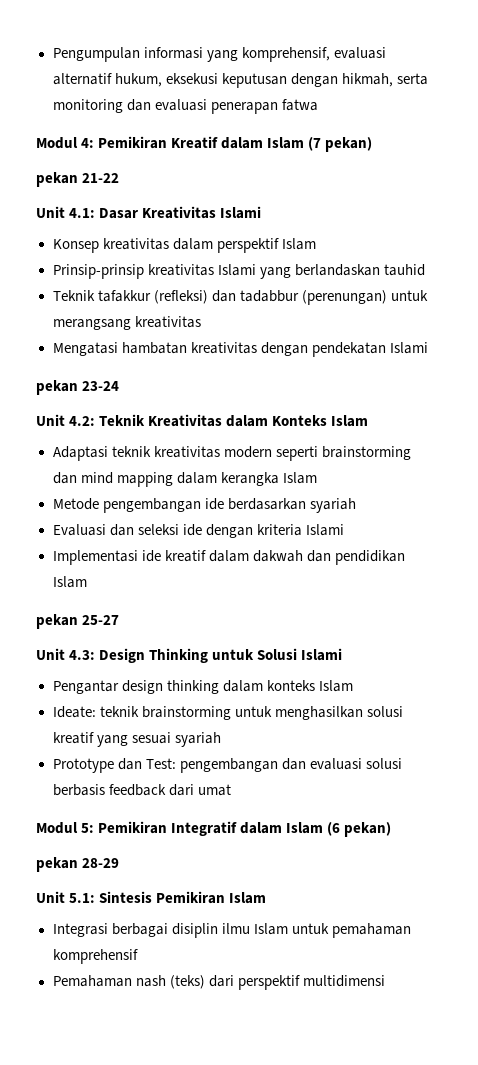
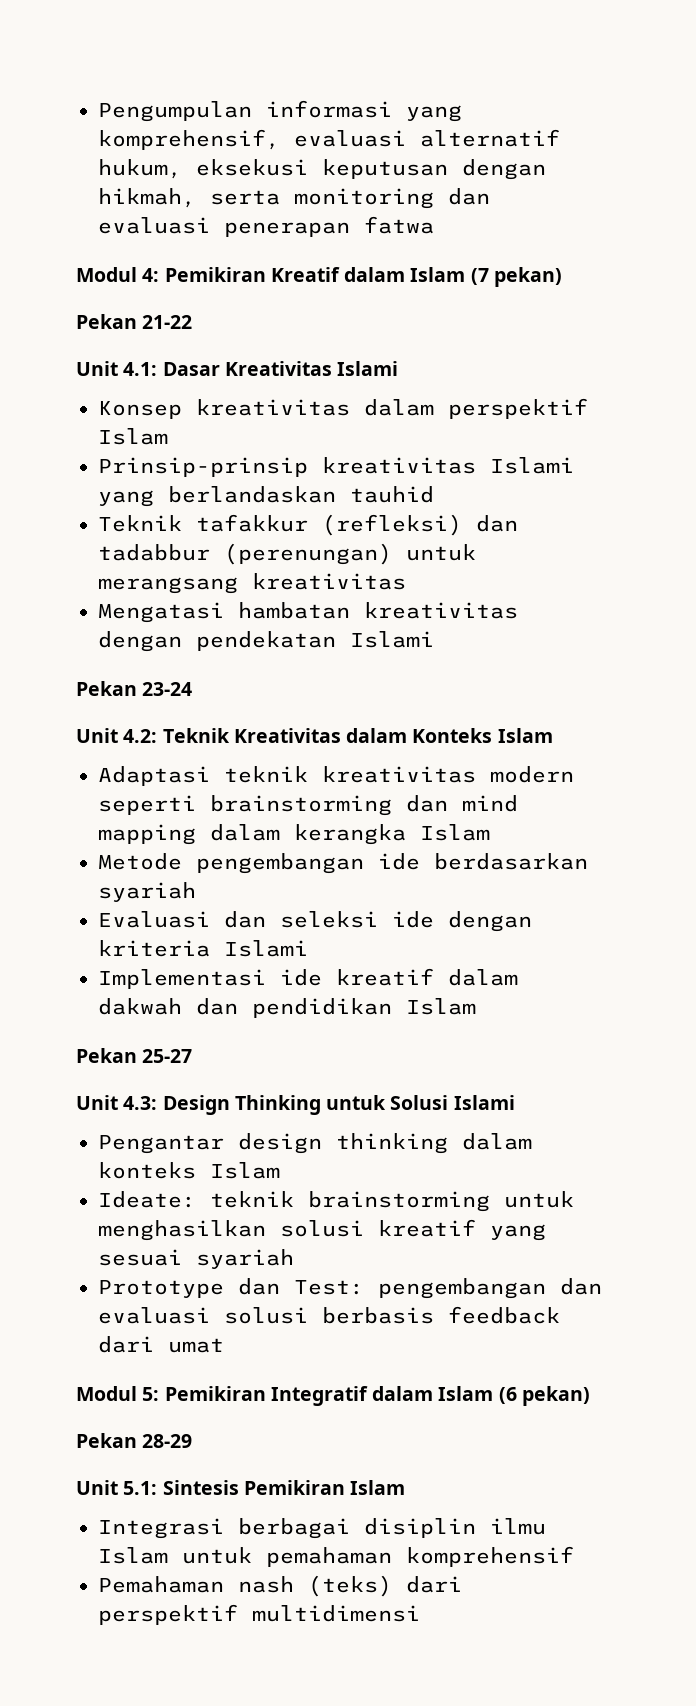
- pekan 21-22
+ Pekan 21-22
- pekan 23-24
+ Pekan 23-24
- pekan 25-27
+ Pekan 25-27
- pekan 28-29
+ Pekan 28-29

